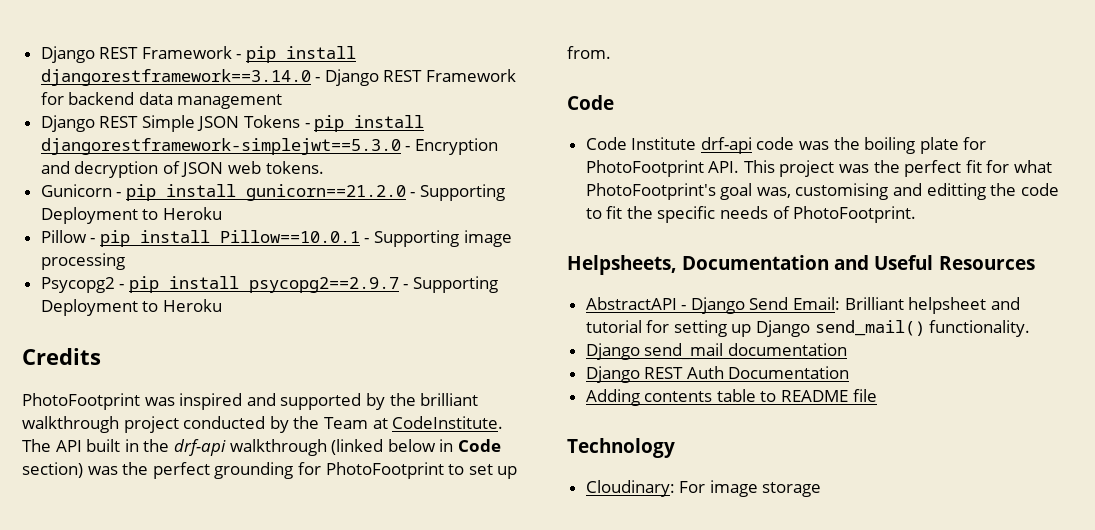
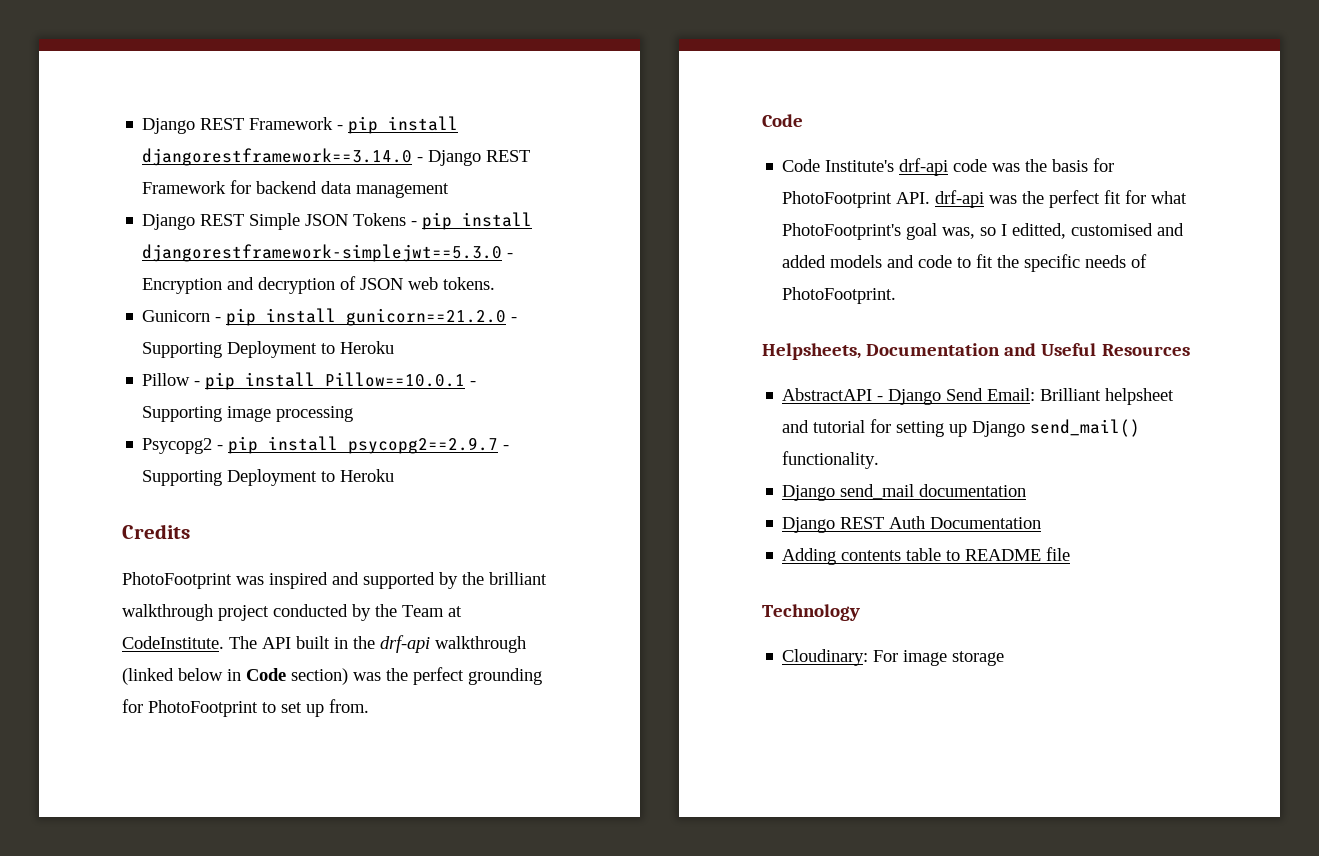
- Code Institute drf-api code was the boiling plate for PhotoFootprint API. This project was the perfect fit for what PhotoFootprint's goal was, customising and editting the code to fit the specific needs of PhotoFootprint.
+ Code Institute's drf-api code was the basis for PhotoFootprint API. drf-api was the perfect fit for what PhotoFootprint's goal was, so I editted, customised and added models and code to fit the specific needs of PhotoFootprint.

